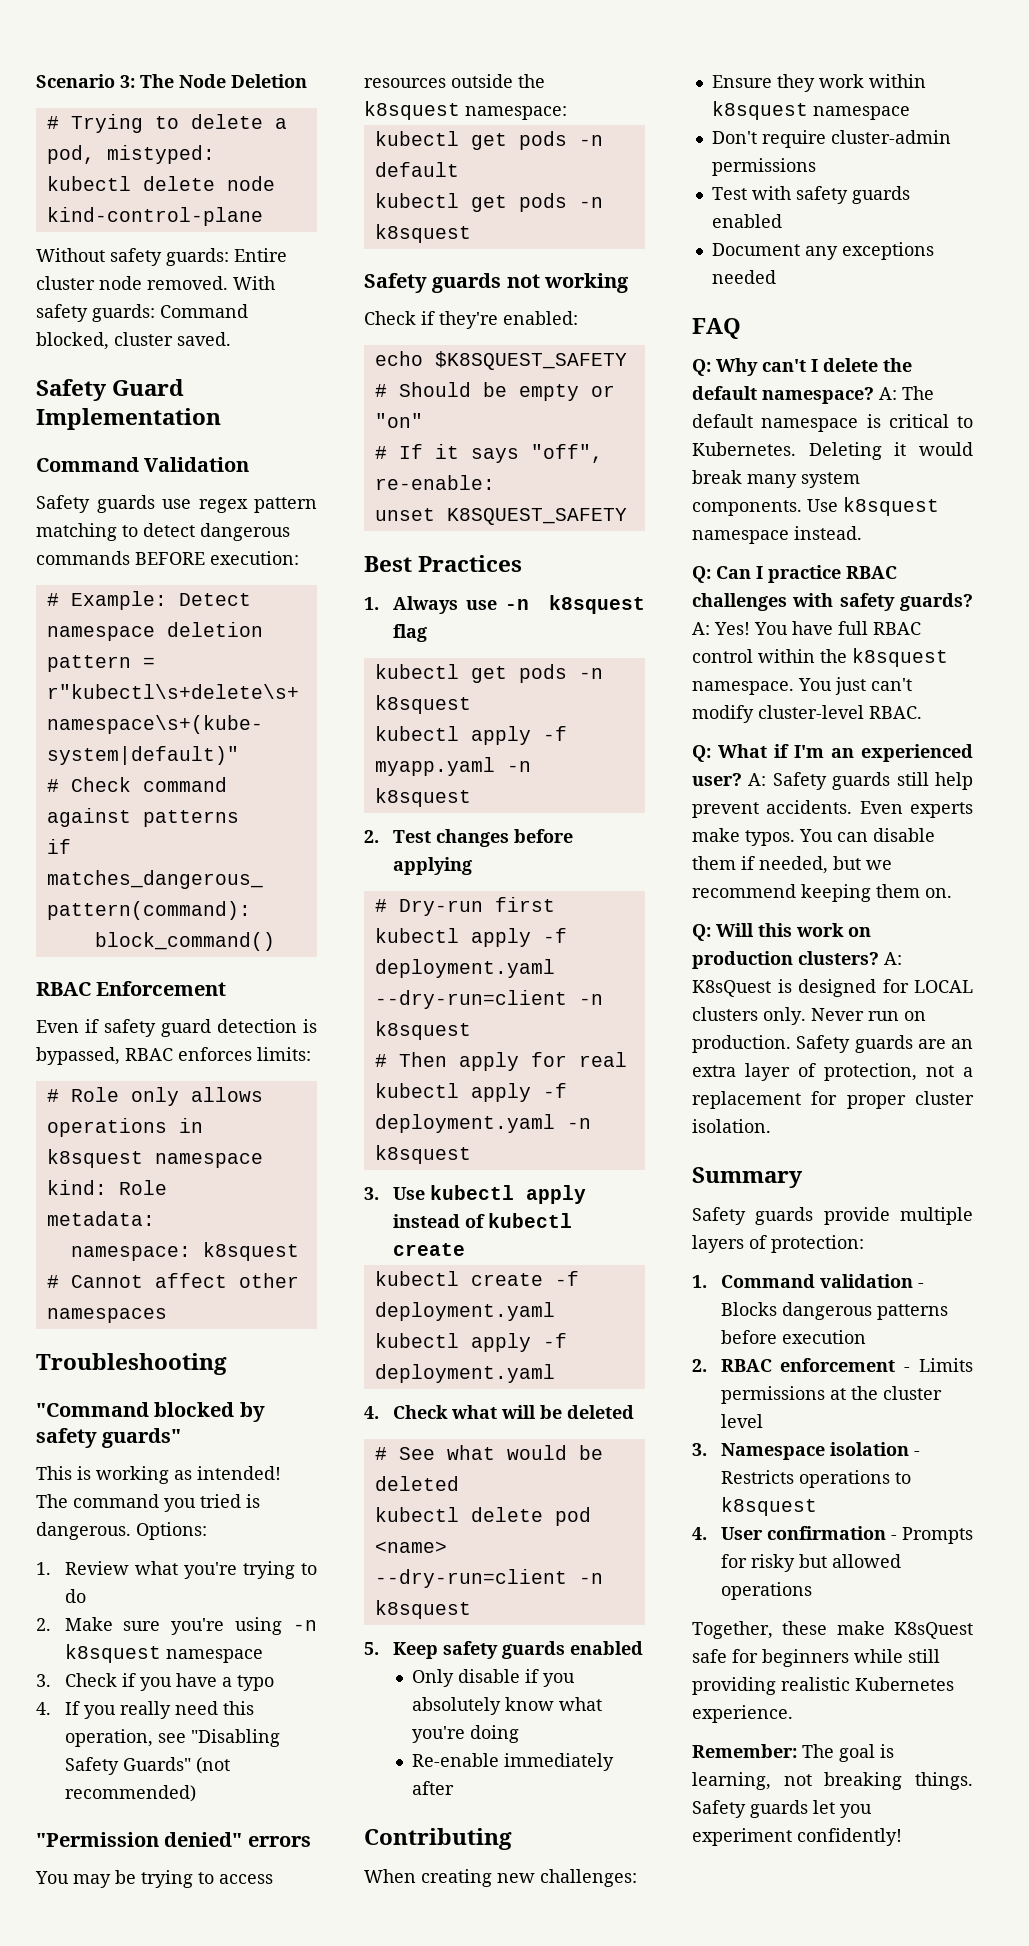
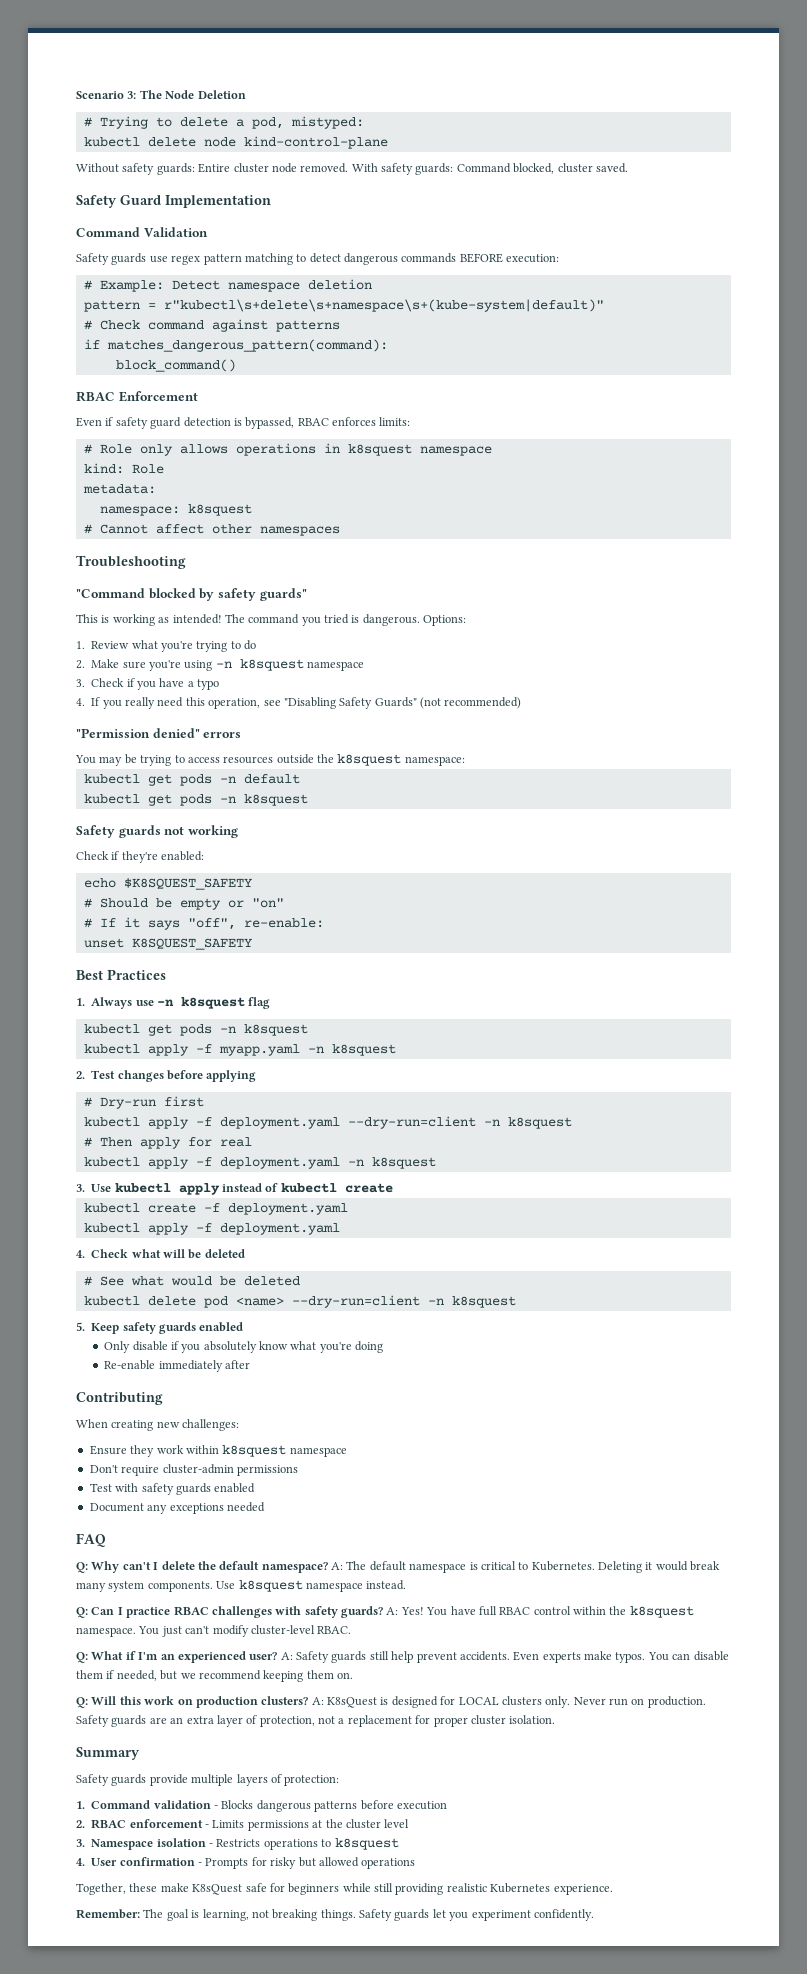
- Safety guards let you experiment confidently!
+ Safety guards let you experiment confidently.

